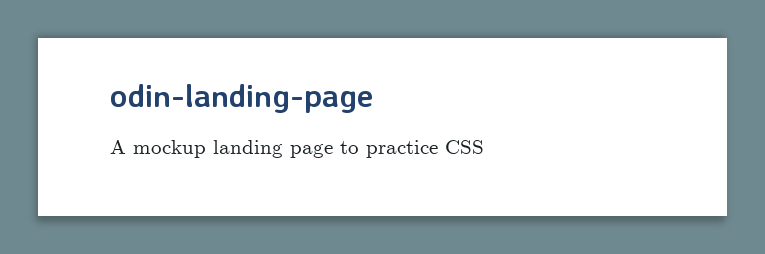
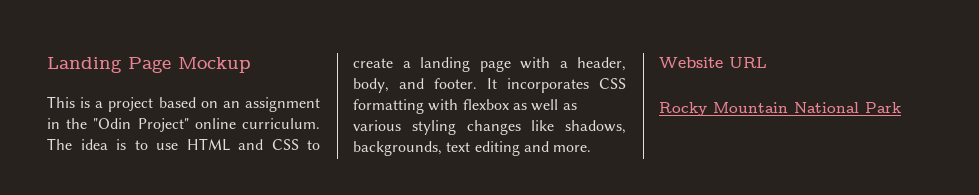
- odin-landing-page
- A mockup landing page to practice CSS
+ Landing Page Mockup
+ This is a project based on an assignment in the "Odin Project" online curriculum. The idea is to use HTML and CSS to create a landing page with a header, body, and footer. It incorporates CSS formatting with flexbox as well as various styling changes like shadows, backgrounds, text editing and more.
+ Website URL
+ Rocky Mountain National Park

